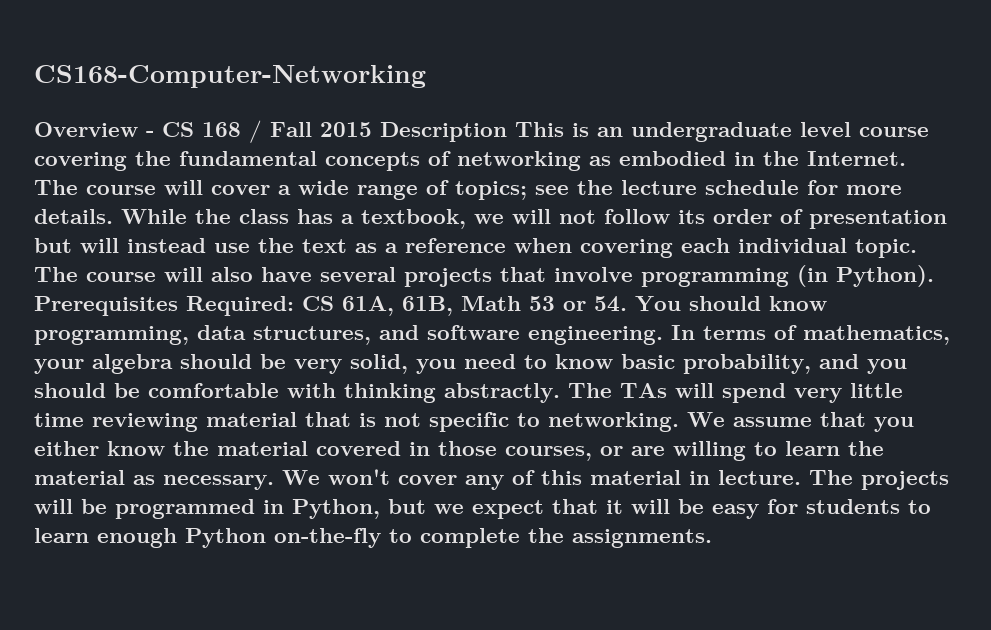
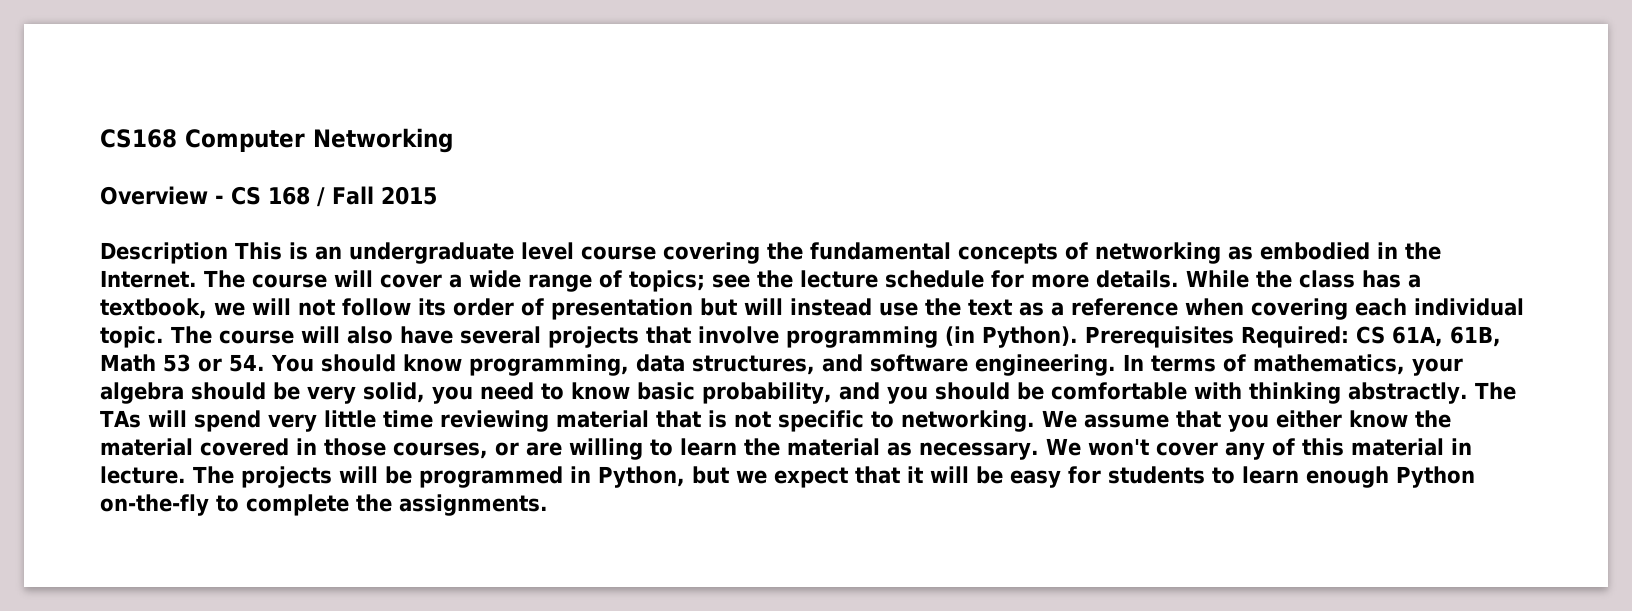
- CS168-Computer-Networking
+ CS168 Computer Networking
- Overview - CS 168 / Fall 2015 Description This is an undergraduate level course covering the fundamental concepts of networking as embodied in the Internet.
+ Overview - CS 168 / Fall 2015
+ Description This is an undergraduate level course covering the fundamental concepts of networking as embodied in the Internet.

